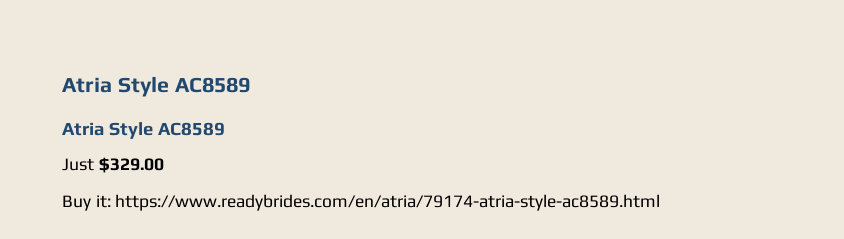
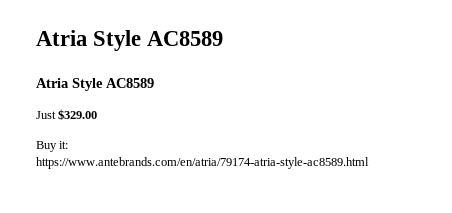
- Buy it: https://www.readybrides.com/en/atria/79174-atria-style-ac8589.html
+ Buy it: https://www.antebrands.com/en/atria/79174-atria-style-ac8589.html

